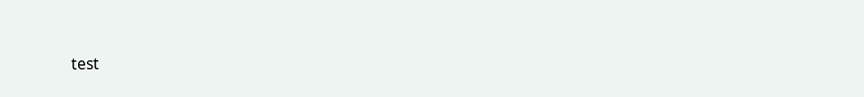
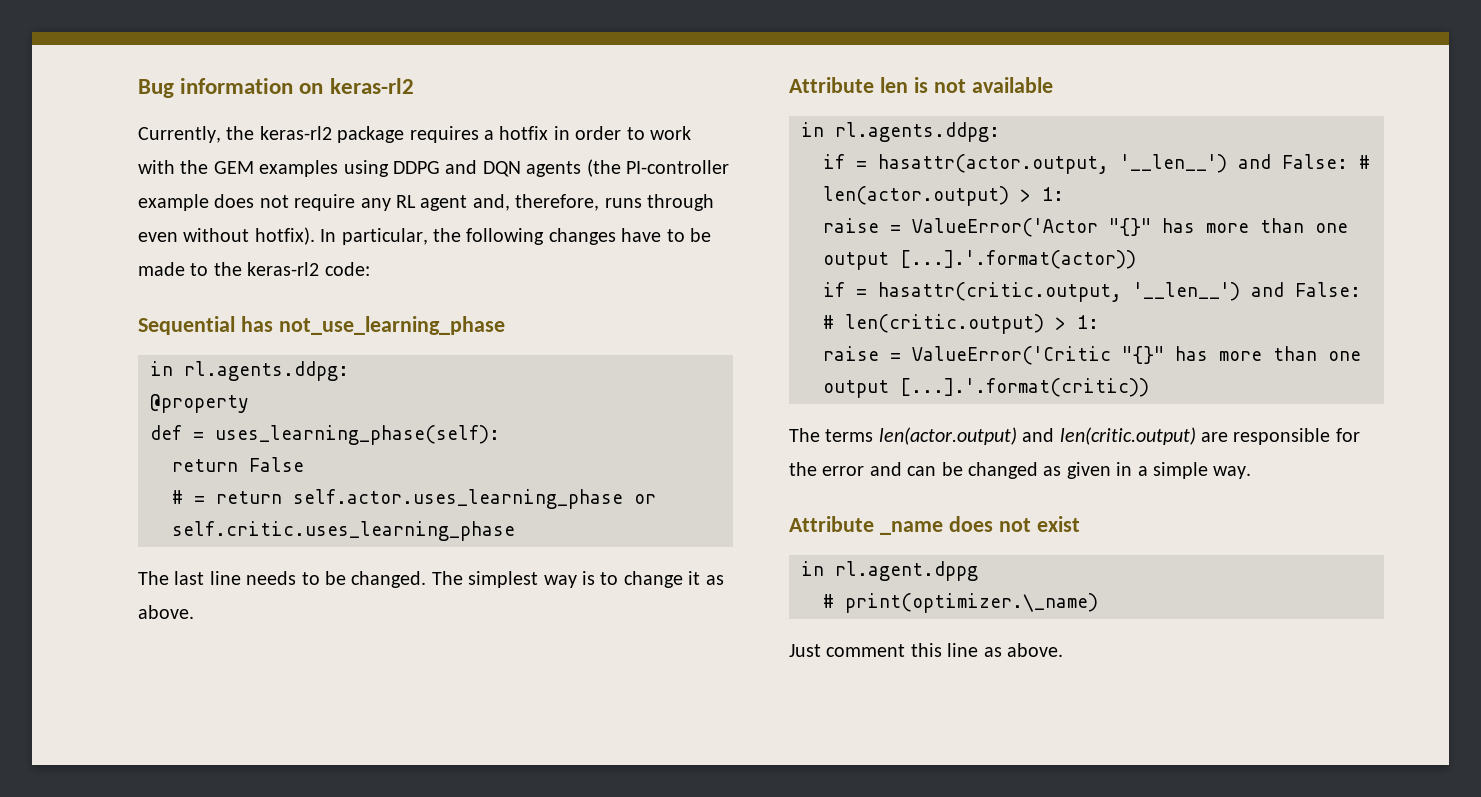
- test
+ Bug information on keras-rl2
+ Currently, the keras-rl2 package requires a hotfix in order to work with the GEM examples using DDPG and DQN agents (the PI-controller example does not require any RL agent and, therefore, runs through even without hotfix). In particular, the following changes have to be made to the keras-rl2 code:
+ Sequential has not_use_learning_phase
+ in rl.agents.ddpg:
+ @property
+ def = uses_learning_phase(self):
+ return False
+ # = return self.actor.uses_learning_phase or self.critic.uses_learning_phase
+ The last line needs to be changed. The simplest way is to change it as above.
+ Attribute len is not available
+ in rl.agents.ddpg:
+ if = hasattr(actor.output, '__len__') and False: # len(actor.output) > 1:
+ raise = ValueError('Actor "{}" has more than one output [...].'.format(actor))
+ if = hasattr(critic.output, '__len__') and False: # len(critic.output) > 1:
+ raise = ValueError('Critic "{}" has more than one output [...].'.format(critic))
+ The terms len(actor.output) and len(critic.output) are responsible for the error and can be changed as given in a simple way.
+ Attribute _name does not exist
+ in rl.agent.dppg
+ # print(optimizer.\_name)
+ Just comment this line as above.

